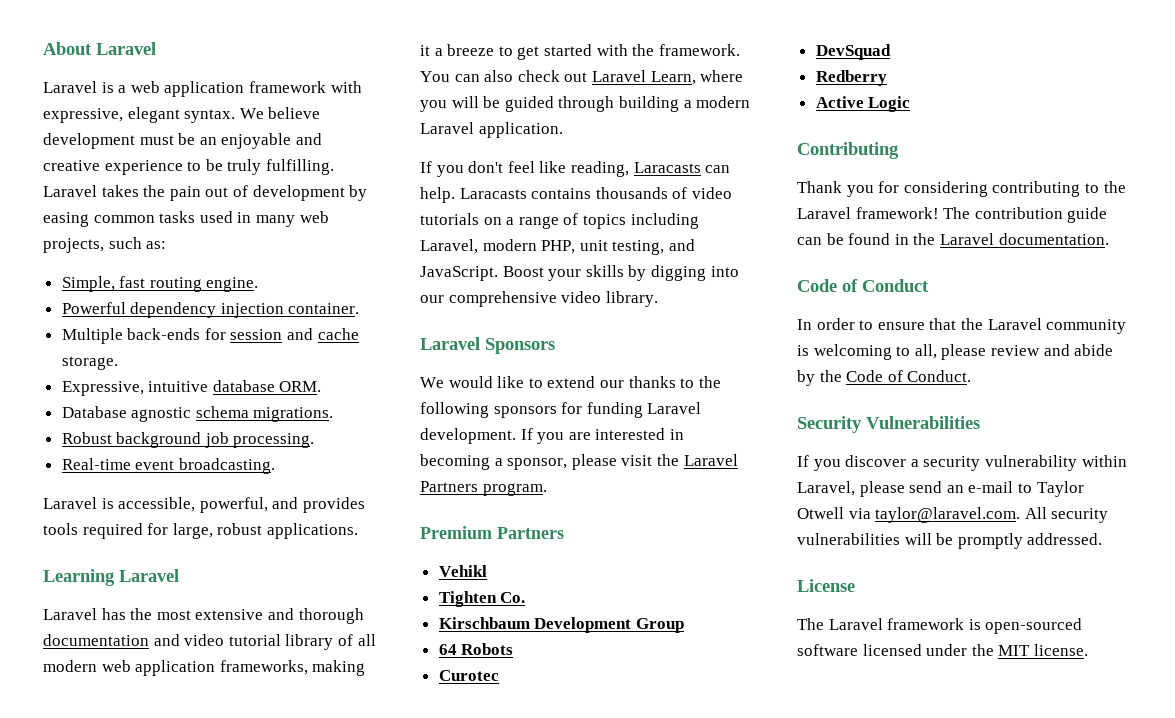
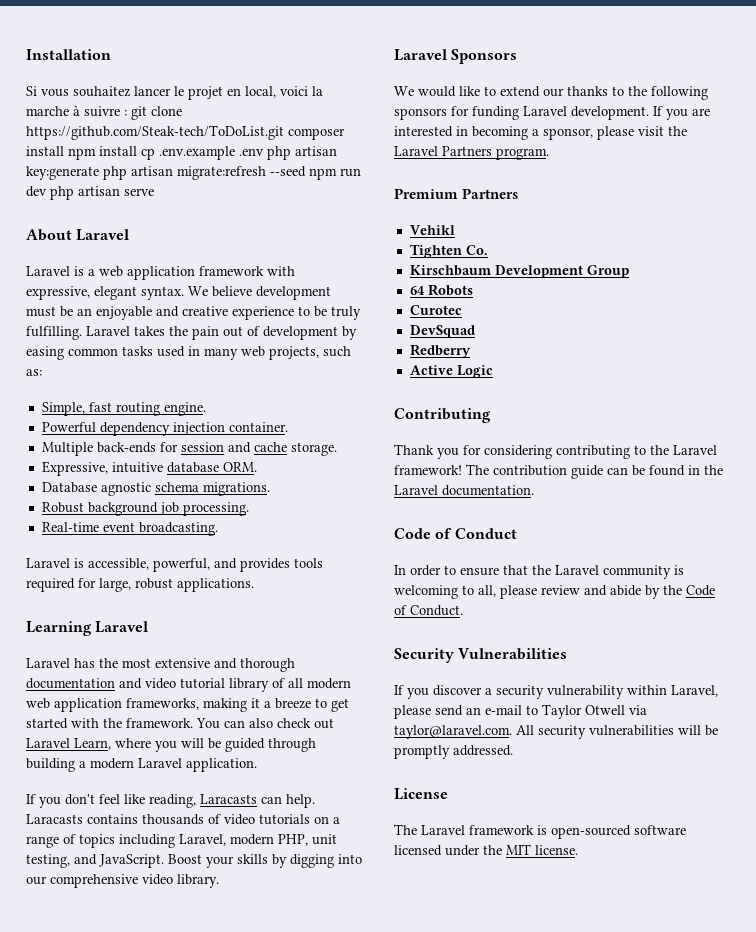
+ Installation
+ Si vous souhaitez lancer le projet en local, voici la marche à suivre : git clone https://github.com/Steak-tech/ToDoList.git composer install npm install cp .env.example .env php artisan key:generate php artisan migrate:refresh --seed npm run dev php artisan serve

